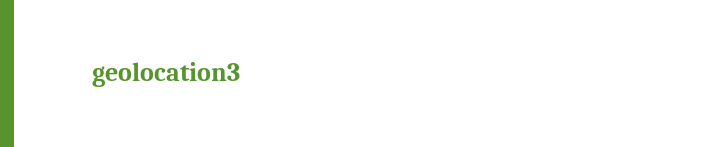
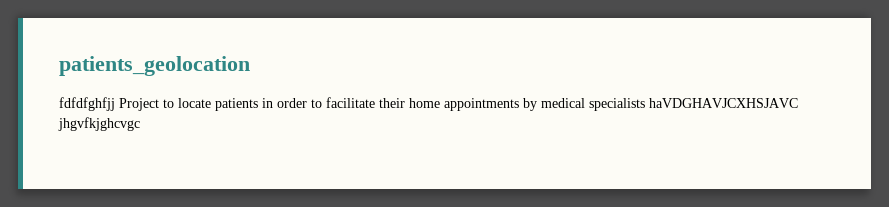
- geolocation3
+ patients_geolocation
+ fdfdfghfjj Project to locate patients in order to facilitate their home appointments by medical specialists haVDGHAVJCXHSJAVC jhgvfkjghcvgc

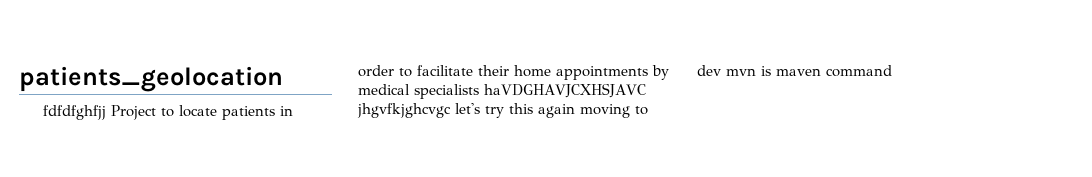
- fdfdfghfjj Project to locate patients in order to facilitate their home appointments by medical specialists haVDGHAVJCXHSJAVC jhgvfkjghcvgc
+ fdfdfghfjj Project to locate patients in order to facilitate their home appointments by medical specialists haVDGHAVJCXHSJAVC jhgvfkjghcvgc let's try this again moving to dev mvn is maven command

